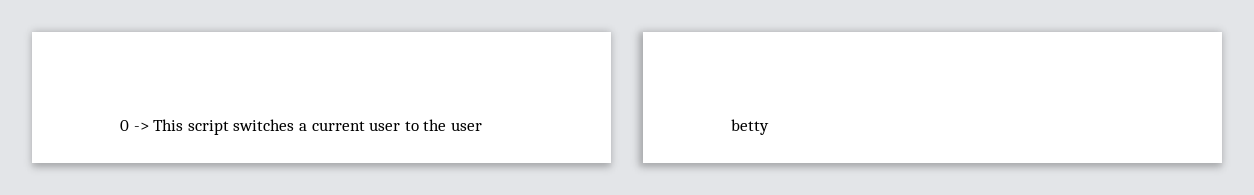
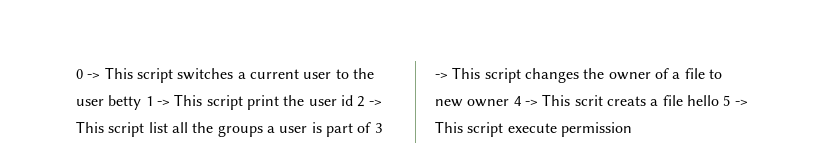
- 0 -> This script switches a current user to the user betty
+ 0 -> This script switches a current user to the user betty 1 -> This script print the user id 2 -> This script list all the groups a user is part of 3 -> This script changes the owner of a file to new owner 4 -> This scrit creats a file hello 5 -> This script execute permission

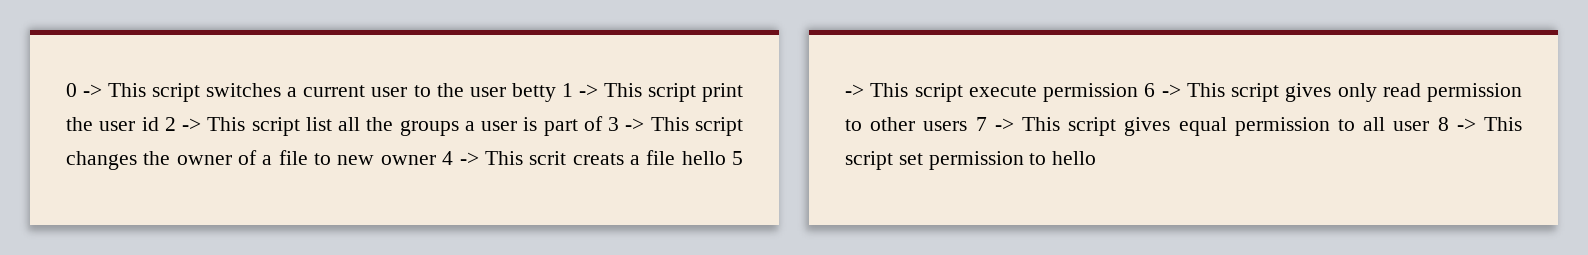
- 0 -> This script switches a current user to the user betty 1 -> This script print the user id 2 -> This script list all the groups a user is part of 3 -> This script changes the owner of a file to new owner 4 -> This scrit creats a file hello 5 -> This script execute permission
+ 0 -> This script switches a current user to the user betty 1 -> This script print the user id 2 -> This script list all the groups a user is part of 3 -> This script changes the owner of a file to new owner 4 -> This scrit creats a file hello 5 -> This script execute permission 6 -> This script gives only read permission to other users 7 -> This script gives equal permission to all user 8 -> This script set permission to hello

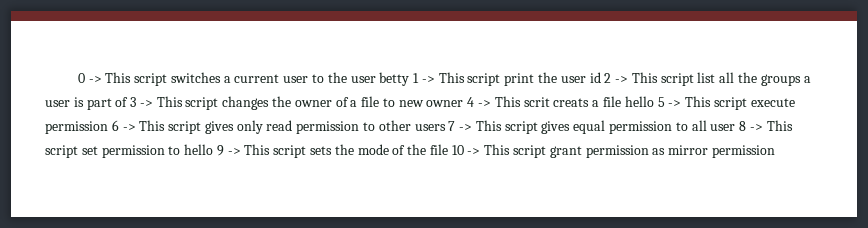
- 0 -> This script switches a current user to the user betty 1 -> This script print the user id 2 -> This script list all the groups a user is part of 3 -> This script changes the owner of a file to new owner 4 -> This scrit creats a file hello 5 -> This script execute permission 6 -> This script gives only read permission to other users 7 -> This script gives equal permission to all user 8 -> This script set permission to hello
+ 0 -> This script switches a current user to the user betty 1 -> This script print the user id 2 -> This script list all the groups a user is part of 3 -> This script changes the owner of a file to new owner 4 -> This scrit creats a file hello 5 -> This script execute permission 6 -> This script gives only read permission to other users 7 -> This script gives equal permission to all user 8 -> This script set permission to hello 9 -> This script sets the mode of the file 10 -> This script grant permission as mirror permission

